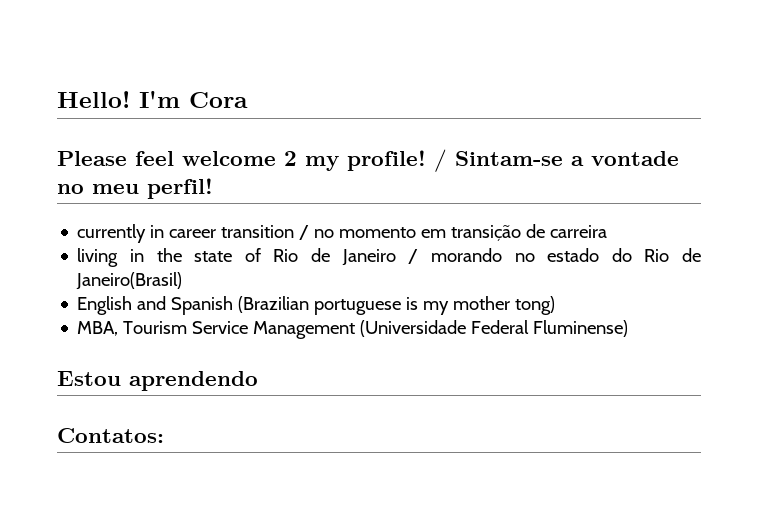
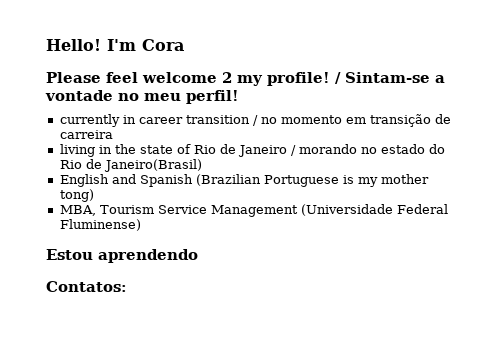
- English and Spanish (Brazilian portuguese is my mother tong)
+ English and Spanish (Brazilian Portuguese is my mother tong)

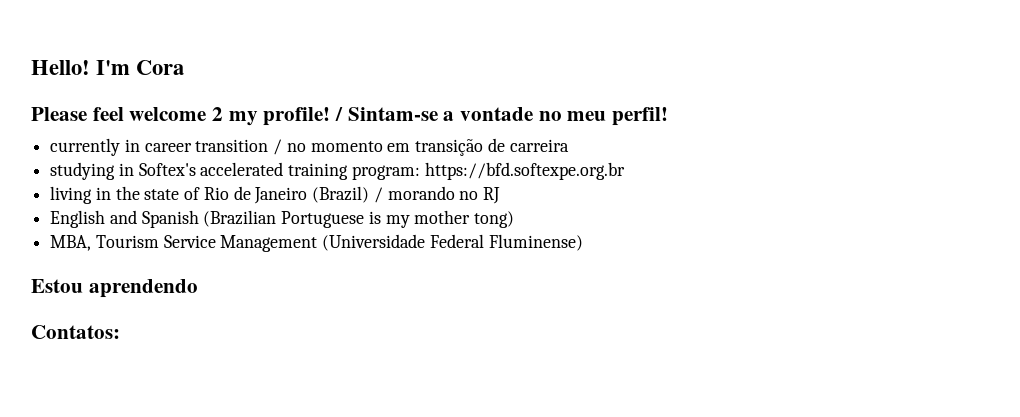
+ studying in Softex's accelerated training program: https://bfd.softexpe.org.br
- living in the state of Rio de Janeiro / morando no estado do Rio de Janeiro(Brasil)
+ living in the state of Rio de Janeiro (Brazil) / morando no RJ

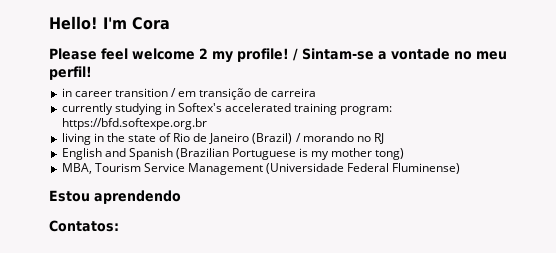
- currently in career transition / no momento em transição de carreira
+ in career transition / em transição de carreira
- studying in Softex's accelerated training program: https://bfd.softexpe.org.br
+ currently studying in Softex's accelerated training program: https://bfd.softexpe.org.br

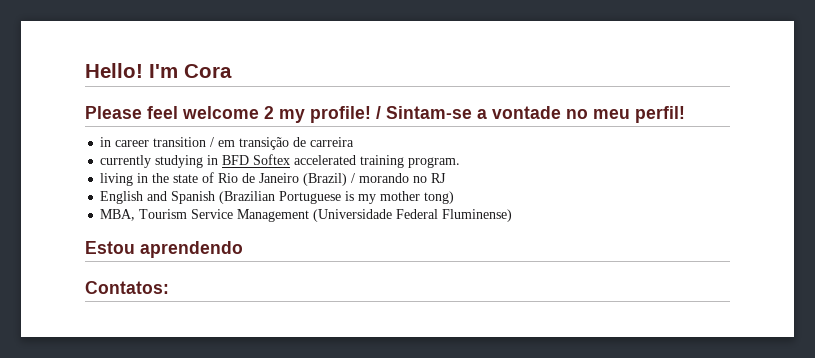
- currently studying in Softex's accelerated training program: https://bfd.softexpe.org.br
+ currently studying in BFD Softex accelerated training program.

